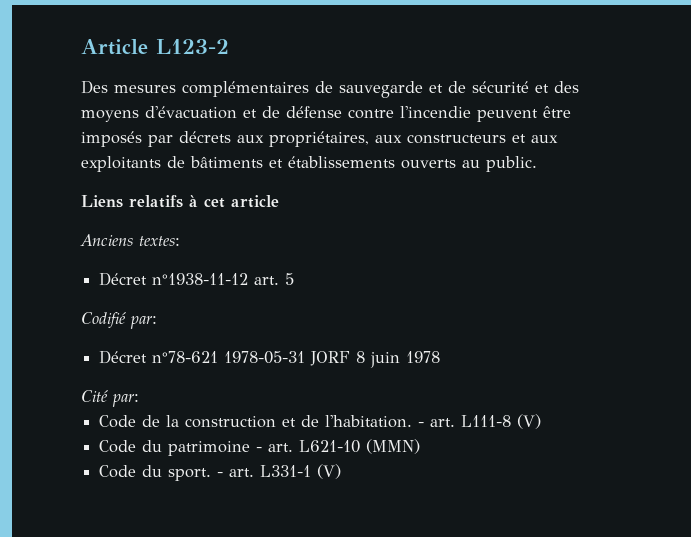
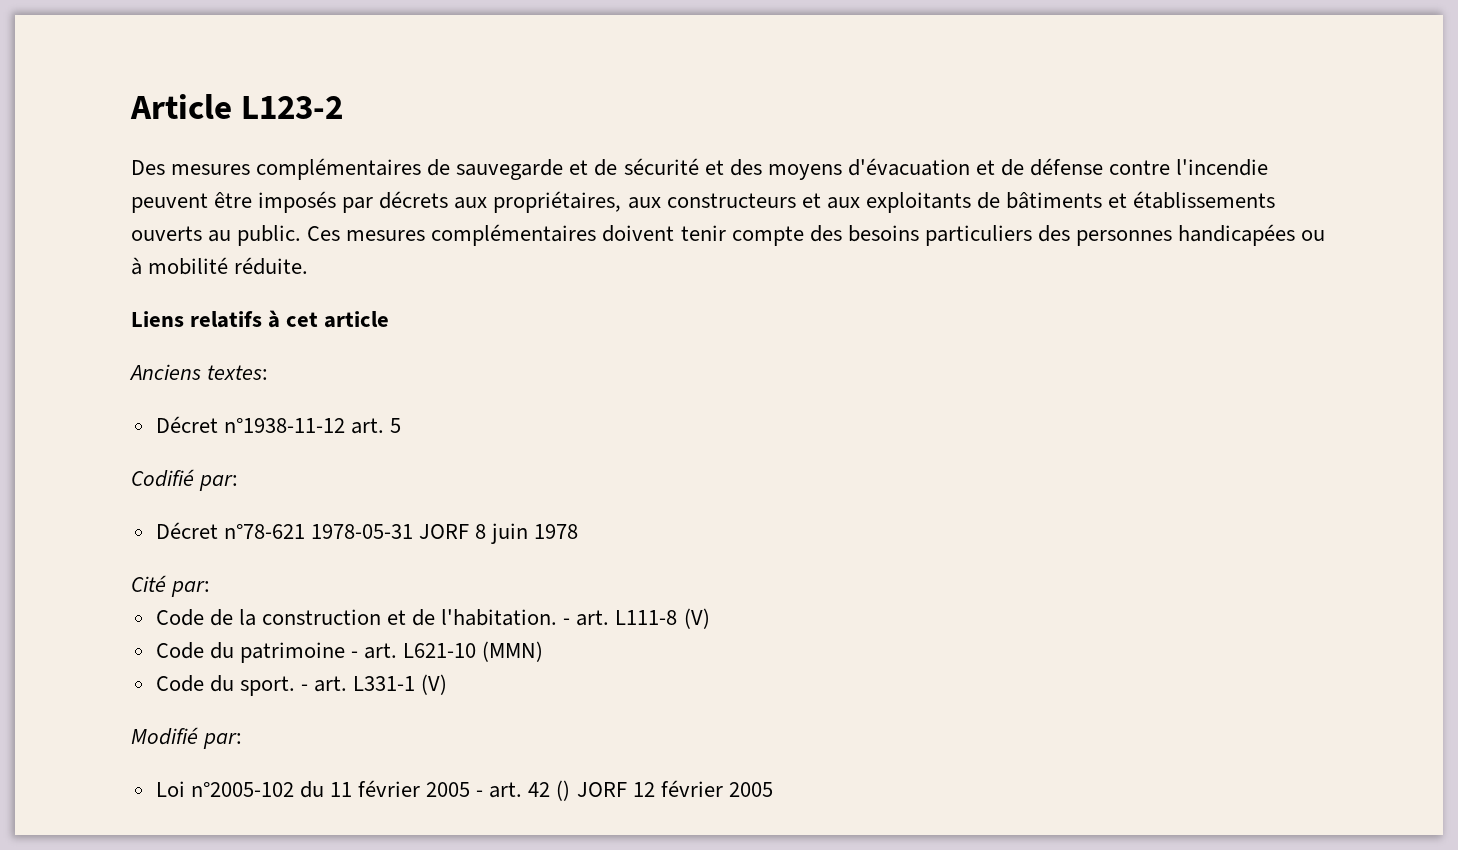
+ Ces mesures complémentaires doivent tenir compte des besoins particuliers des personnes handicapées ou à mobilité réduite.
+ Modifié par:
+ Loi n°2005-102 du 11 février 2005 - art. 42 () JORF 12 février 2005

